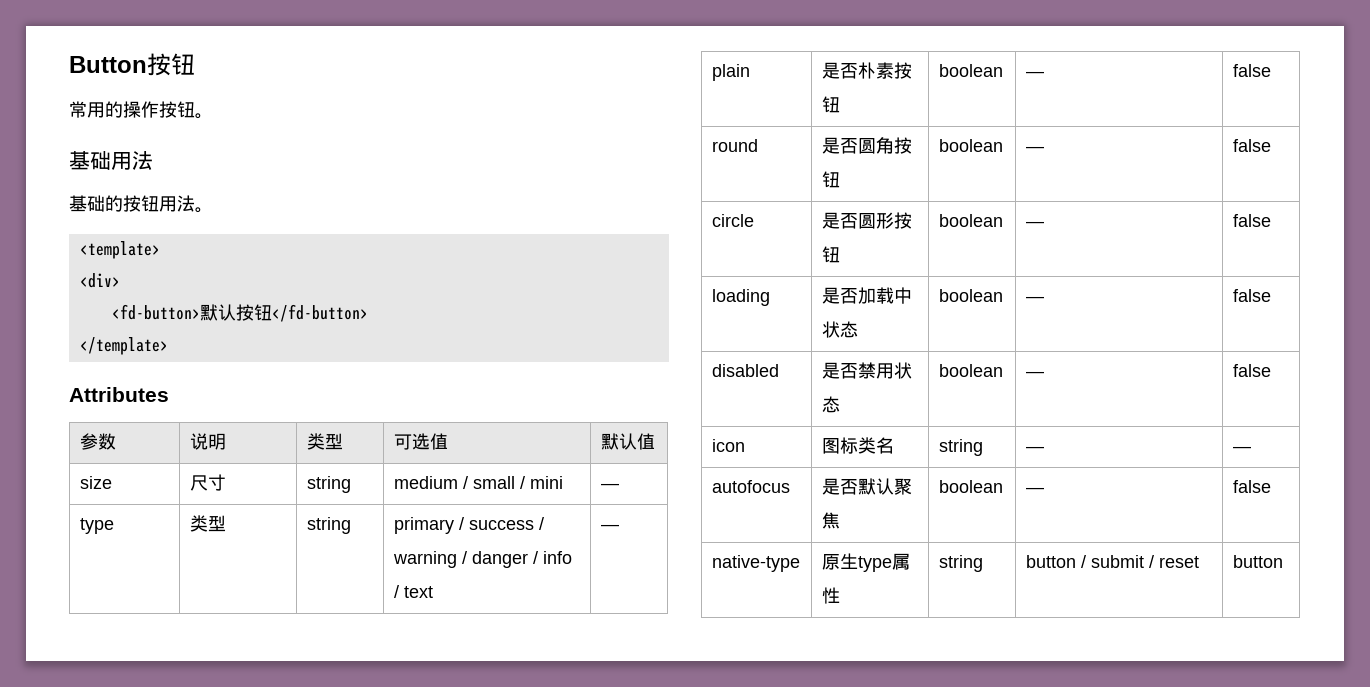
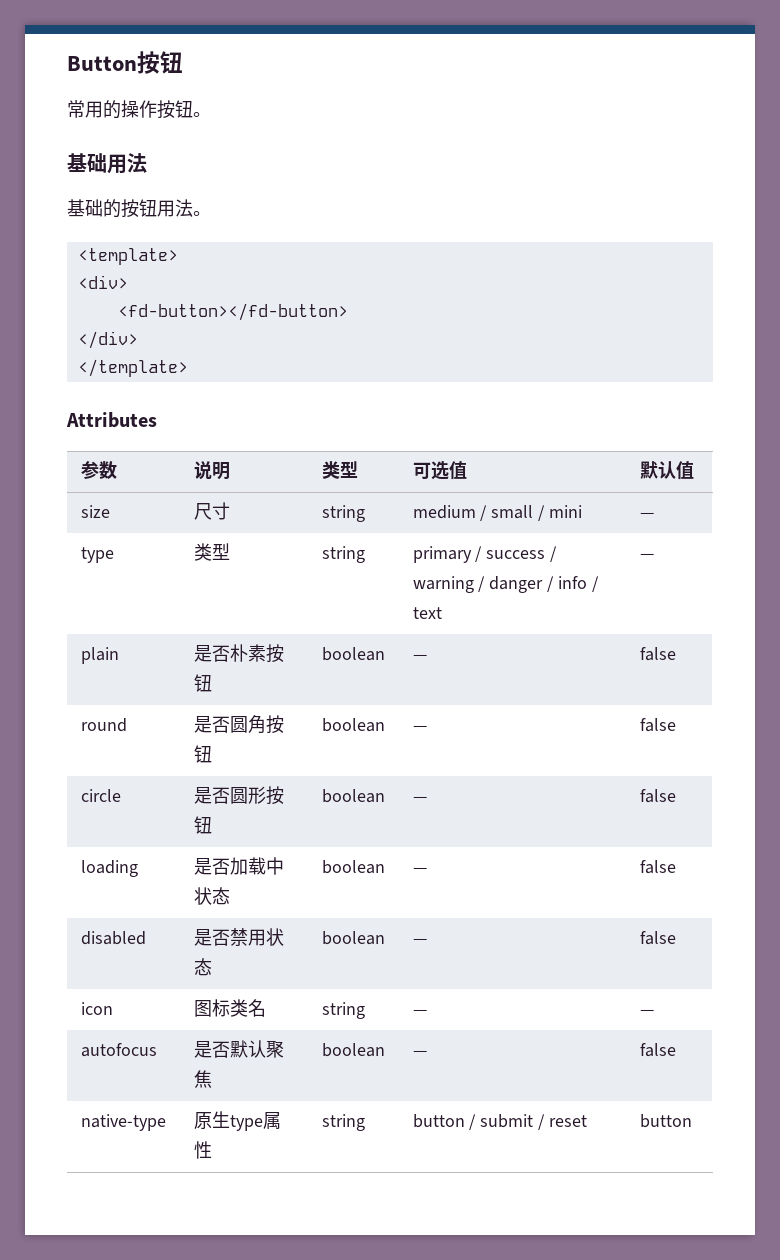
- <fd-button>默认按钮</fd-button>
+ <fd-button></fd-button>
+ </div>

